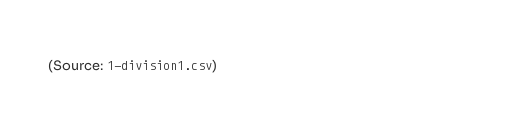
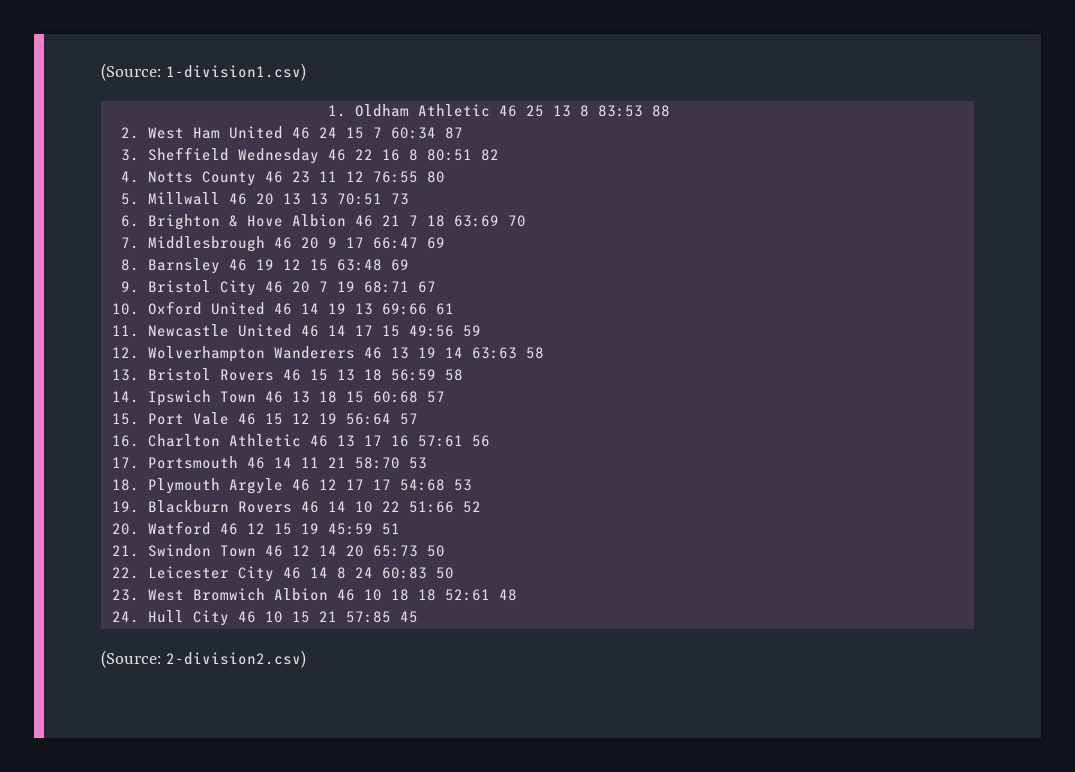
+ 1. Oldham Athletic 46 25 13 8 83:53 88
+ 2. West Ham United 46 24 15 7 60:34 87
+ 3. Sheffield Wednesday 46 22 16 8 80:51 82
+ 4. Notts County 46 23 11 12 76:55 80
+ 5. Millwall 46 20 13 13 70:51 73
+ 6. Brighton & Hove Albion 46 21 7 18 63:69 70
+ 7. Middlesbrough 46 20 9 17 66:47 69
+ 8. Barnsley 46 19 12 15 63:48 69
+ 9. Bristol City 46 20 7 19 68:71 67
+ 10. Oxford United 46 14 19 13 69:66 61
+ 11. Newcastle United 46 14 17 15 49:56 59
+ 12. Wolverhampton Wanderers 46 13 19 14 63:63 58
+ 13. Bristol Rovers 46 15 13 18 56:59 58
+ 14. Ipswich Town 46 13 18 15 60:68 57
+ 15. Port Vale 46 15 12 19 56:64 57
+ 16. Charlton Athletic 46 13 17 16 57:61 56
+ 17. Portsmouth 46 14 11 21 58:70 53
+ 18. Plymouth Argyle 46 12 17 17 54:68 53
+ 19. Blackburn Rovers 46 14 10 22 51:66 52
+ 20. Watford 46 12 15 19 45:59 51
+ 21. Swindon Town 46 12 14 20 65:73 50
+ 22. Leicester City 46 14 8 24 60:83 50
+ 23. West Bromwich Albion 46 10 18 18 52:61 48
+ 24. Hull City 46 10 15 21 57:85 45
+ (Source: 2-division2.csv)

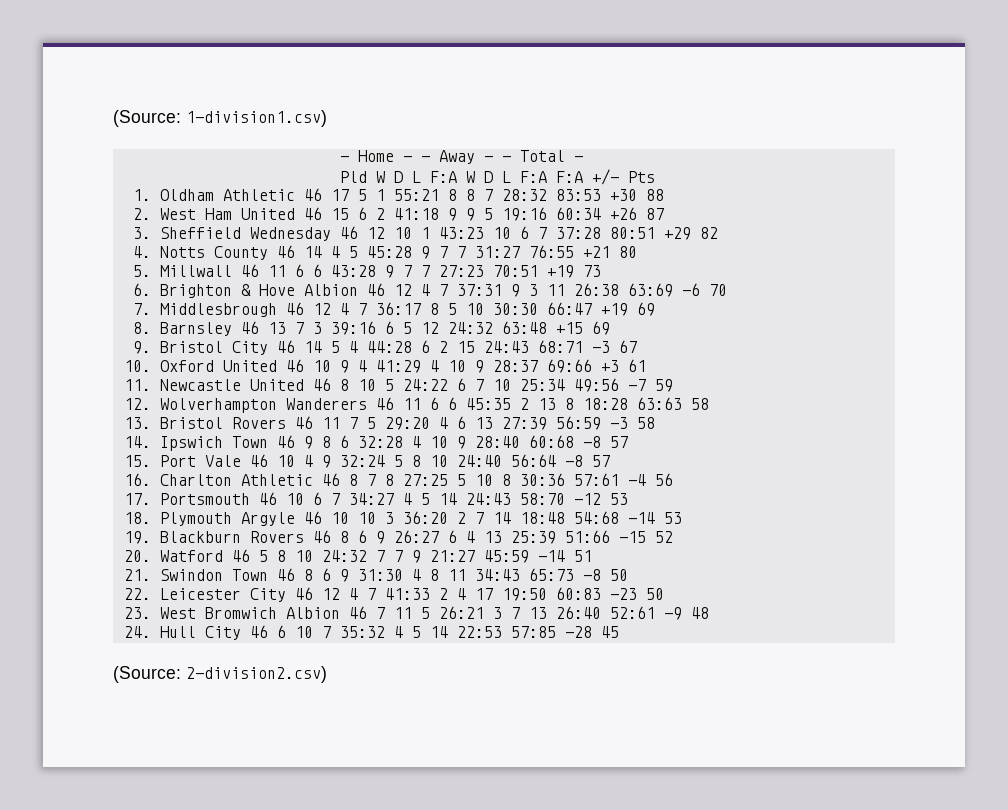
- 1. Oldham Athletic 46 25 13 8 83:53 88
+ - Home - - Away - - Total -
+ Pld W D L F:A W D L F:A F:A +/- Pts
+ 1. Oldham Athletic 46 17 5 1 55:21 8 8 7 28:32 83:53 +30 88
- 2. West Ham United 46 24 15 7 60:34 87
+ 2. West Ham United 46 15 6 2 41:18 9 9 5 19:16 60:34 +26 87
- 3. Sheffield Wednesday 46 22 16 8 80:51 82
+ 3. Sheffield Wednesday 46 12 10 1 43:23 10 6 7 37:28 80:51 +29 82
- 4. Notts County 46 23 11 12 76:55 80
- 5. Millwall 46 20 13 13 70:51 73
+ 4. Notts County 46 14 4 5 45:28 9 7 7 31:27 76:55 +21 80
+ 5. Millwall 46 11 6 6 43:28 9 7 7 27:23 70:51 +19 73
- 6. Brighton & Hove Albion 46 21 7 18 63:69 70
- 7. Middlesbrough 46 20 9 17 66:47 69
- 8. Barnsley 46 19 12 15 63:48 69
+ 6. Brighton & Hove Albion 46 12 4 7 37:31 9 3 11 26:38 63:69 -6 70
+ 7. Middlesbrough 46 12 4 7 36:17 8 5 10 30:30 66:47 +19 69
+ 8. Barnsley 46 13 7 3 39:16 6 5 12 24:32 63:48 +15 69
- 9. Bristol City 46 20 7 19 68:71 67
+ 9. Bristol City 46 14 5 4 44:28 6 2 15 24:43 68:71 -3 67
- 10. Oxford United 46 14 19 13 69:66 61
+ 10. Oxford United 46 10 9 4 41:29 4 10 9 28:37 69:66 +3 61
- 11. Newcastle United 46 14 17 15 49:56 59
+ 11. Newcastle United 46 8 10 5 24:22 6 7 10 25:34 49:56 -7 59
- 12. Wolverhampton Wanderers 46 13 19 14 63:63 58
+ 12. Wolverhampton Wanderers 46 11 6 6 45:35 2 13 8 18:28 63:63 58
- 13. Bristol Rovers 46 15 13 18 56:59 58
+ 13. Bristol Rovers 46 11 7 5 29:20 4 6 13 27:39 56:59 -3 58
- 14. Ipswich Town 46 13 18 15 60:68 57
+ 14. Ipswich Town 46 9 8 6 32:28 4 10 9 28:40 60:68 -8 57
- 15. Port Vale 46 15 12 19 56:64 57
+ 15. Port Vale 46 10 4 9 32:24 5 8 10 24:40 56:64 -8 57
- 16. Charlton Athletic 46 13 17 16 57:61 56
- 17. Portsmouth 46 14 11 21 58:70 53
+ 16. Charlton Athletic 46 8 7 8 27:25 5 10 8 30:36 57:61 -4 56
+ 17. Portsmouth 46 10 6 7 34:27 4 5 14 24:43 58:70 -12 53
- 18. Plymouth Argyle 46 12 17 17 54:68 53
+ 18. Plymouth Argyle 46 10 10 3 36:20 2 7 14 18:48 54:68 -14 53
- 19. Blackburn Rovers 46 14 10 22 51:66 52
- 20. Watford 46 12 15 19 45:59 51
+ 19. Blackburn Rovers 46 8 6 9 26:27 6 4 13 25:39 51:66 -15 52
+ 20. Watford 46 5 8 10 24:32 7 7 9 21:27 45:59 -14 51
- 21. Swindon Town 46 12 14 20 65:73 50
+ 21. Swindon Town 46 8 6 9 31:30 4 8 11 34:43 65:73 -8 50
- 22. Leicester City 46 14 8 24 60:83 50
+ 22. Leicester City 46 12 4 7 41:33 2 4 17 19:50 60:83 -23 50
- 23. West Bromwich Albion 46 10 18 18 52:61 48
+ 23. West Bromwich Albion 46 7 11 5 26:21 3 7 13 26:40 52:61 -9 48
- 24. Hull City 46 10 15 21 57:85 45
+ 24. Hull City 46 6 10 7 35:32 4 5 14 22:53 57:85 -28 45

